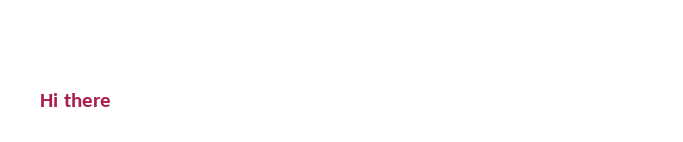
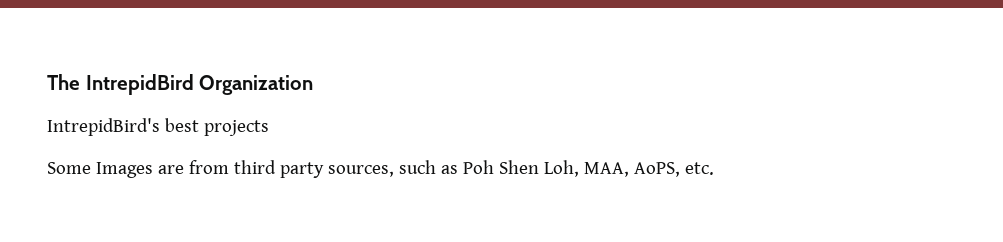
- Hi there
+ The IntrepidBird Organization
+ IntrepidBird's best projects
+ Some Images are from third party sources, such as Poh Shen Loh, MAA, AoPS, etc.

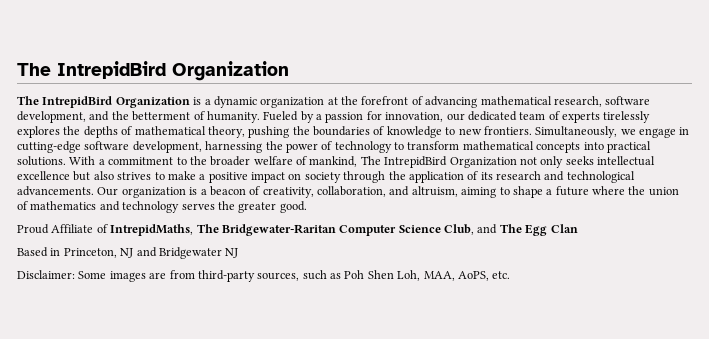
- IntrepidBird's best projects
- Some Images are from third party sources, such as Poh Shen Loh, MAA, AoPS, etc.
+ The IntrepidBird Organization is a dynamic organization at the forefront of advancing mathematical research, software development, and the betterment of humanity. Fueled by a passion for innovation, our dedicated team of experts tirelessly explores the depths of mathematical theory, pushing the boundaries of knowledge to new frontiers. Simultaneously, we engage in cutting-edge software development, harnessing the power of technology to transform mathematical concepts into practical solutions. With a commitment to the broader welfare of mankind, The IntrepidBird Organization not only seeks intellectual excellence but also strives to make a positive impact on society through the application of its research and technological advancements. Our organization is a beacon of creativity, collaboration, and altruism, aiming to shape a future where the union of mathematics and technology serves the greater good.
+ Proud Affiliate of IntrepidMaths, The Bridgewater-Raritan Computer Science Club, and The Egg Clan
+ Based in Princeton, NJ and Bridgewater NJ
+ Disclaimer: Some images are from third-party sources, such as Poh Shen Loh, MAA, AoPS, etc.

